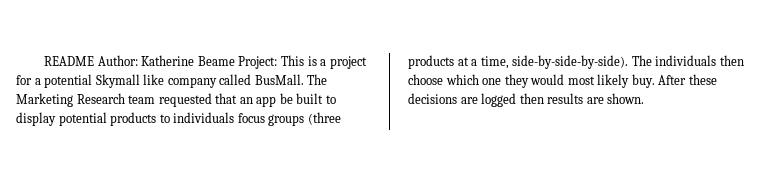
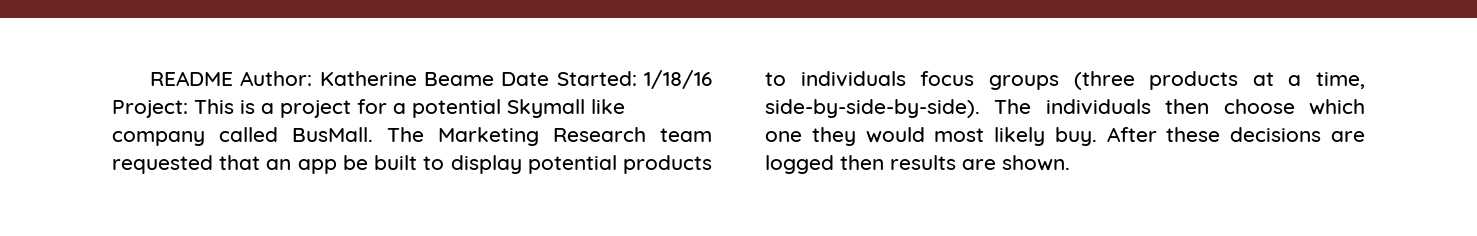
- README Author: Katherine Beame Project: This is a project for a potential Skymall like company called BusMall.
+ README Author: Katherine Beame Date Started: 1/18/16 Project: This is a project for a potential Skymall like company called BusMall.

